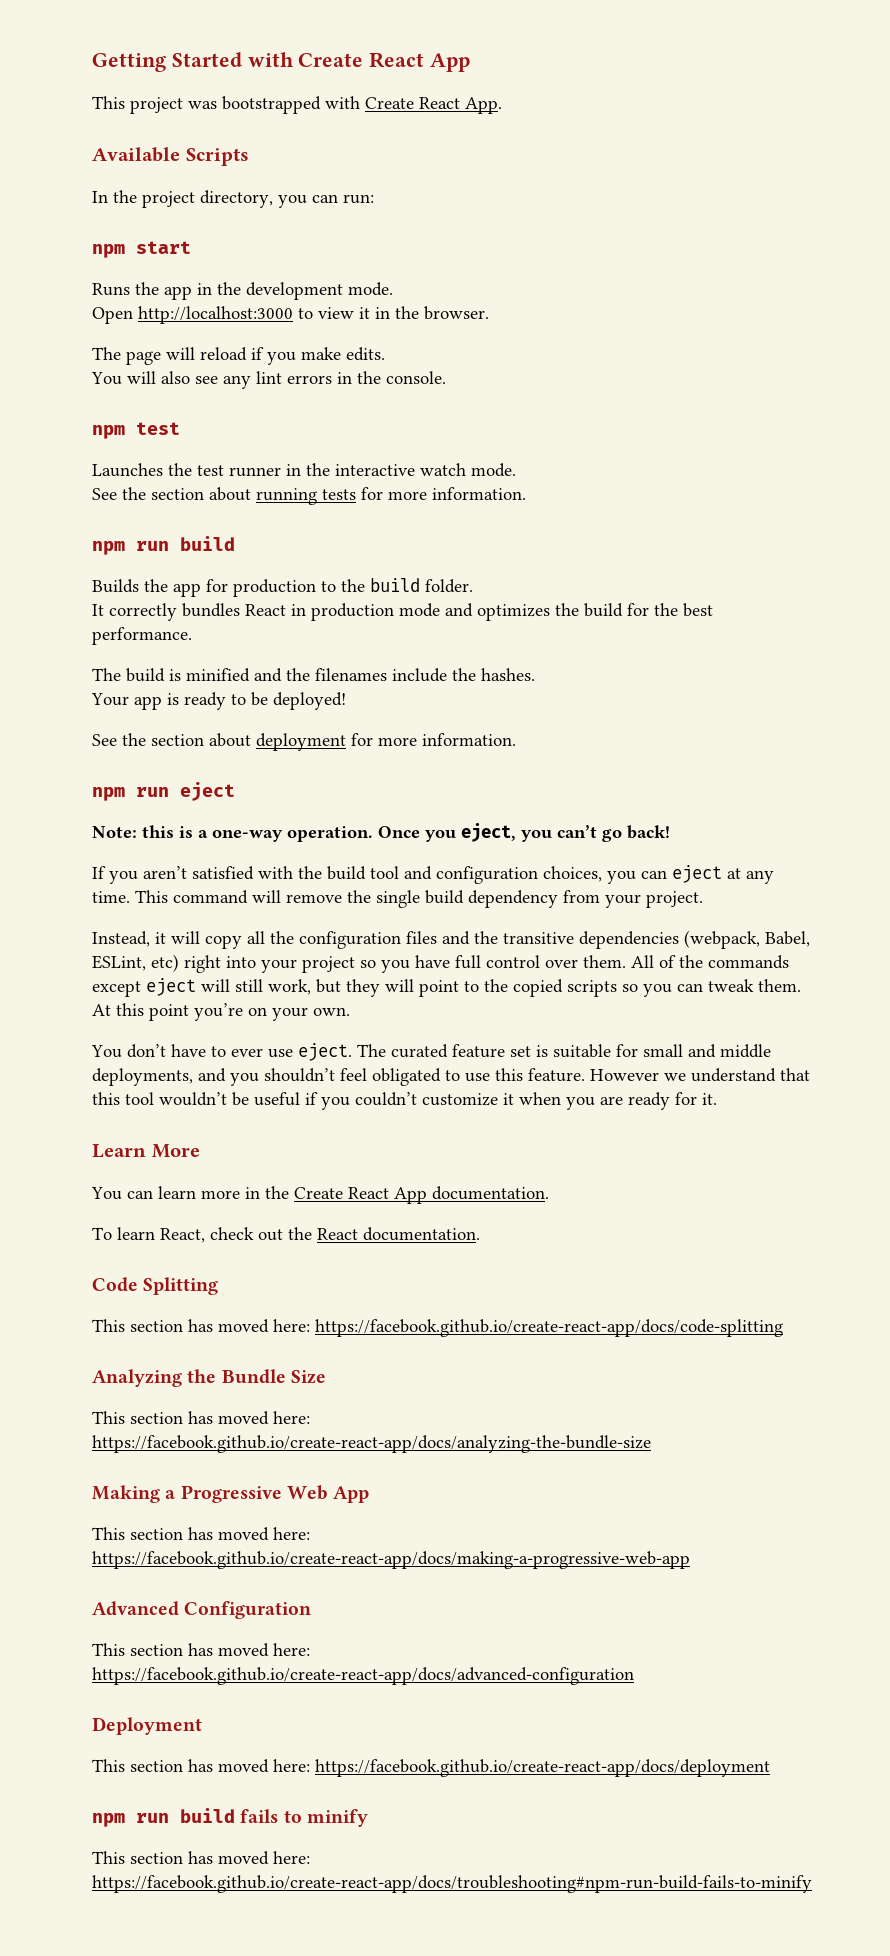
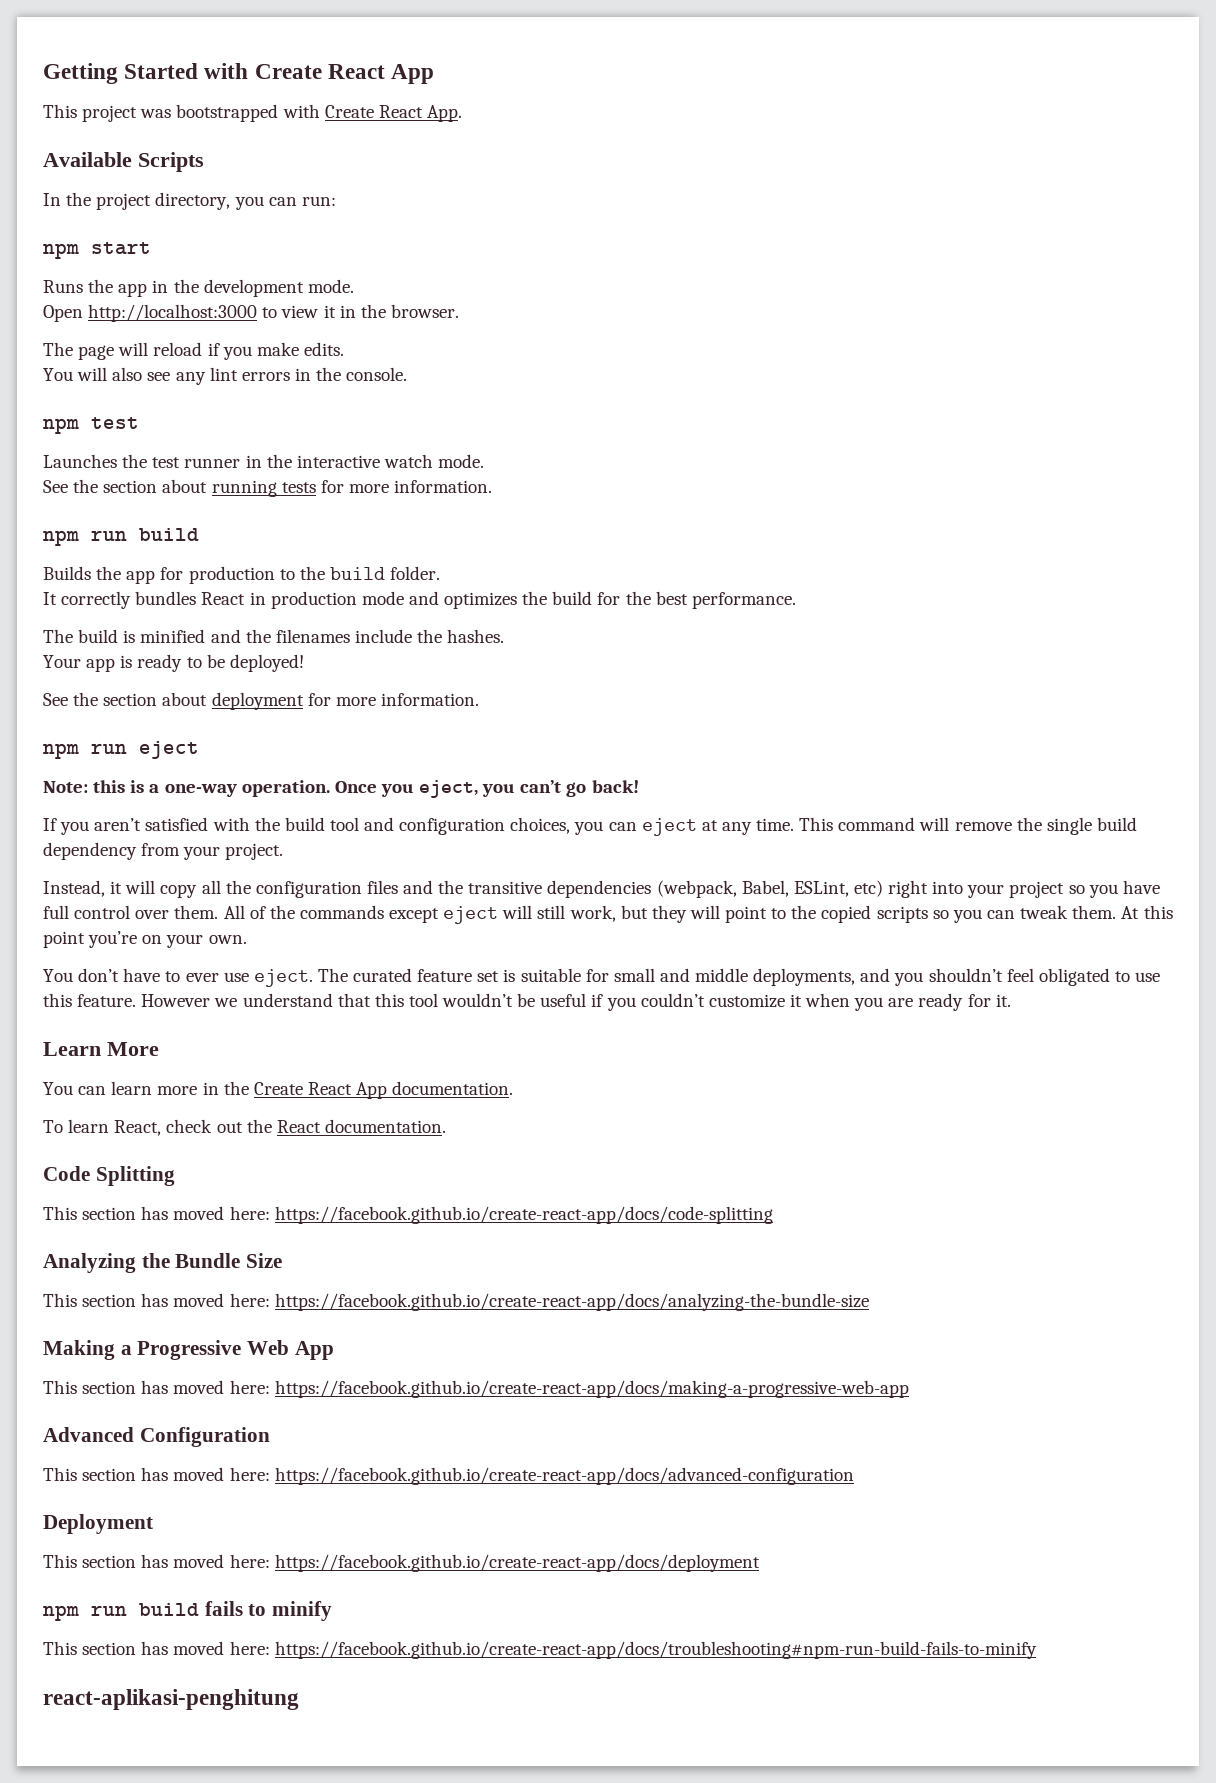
+ react-aplikasi-penghitung

